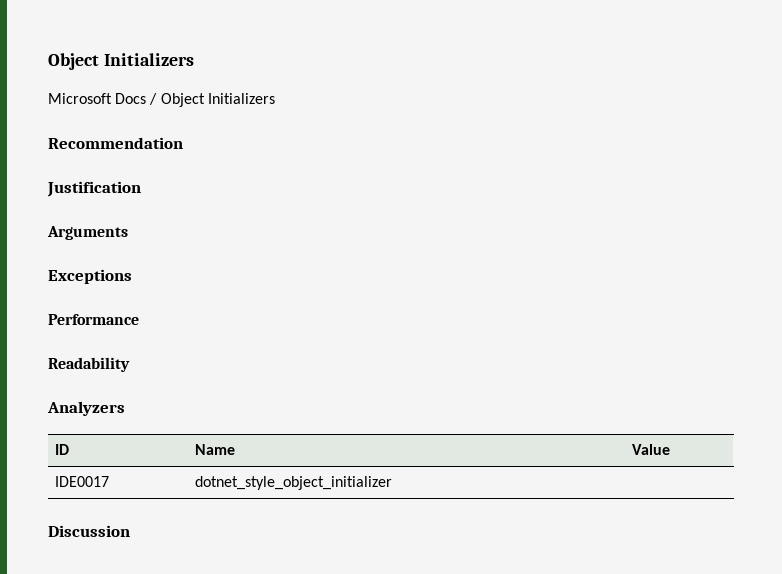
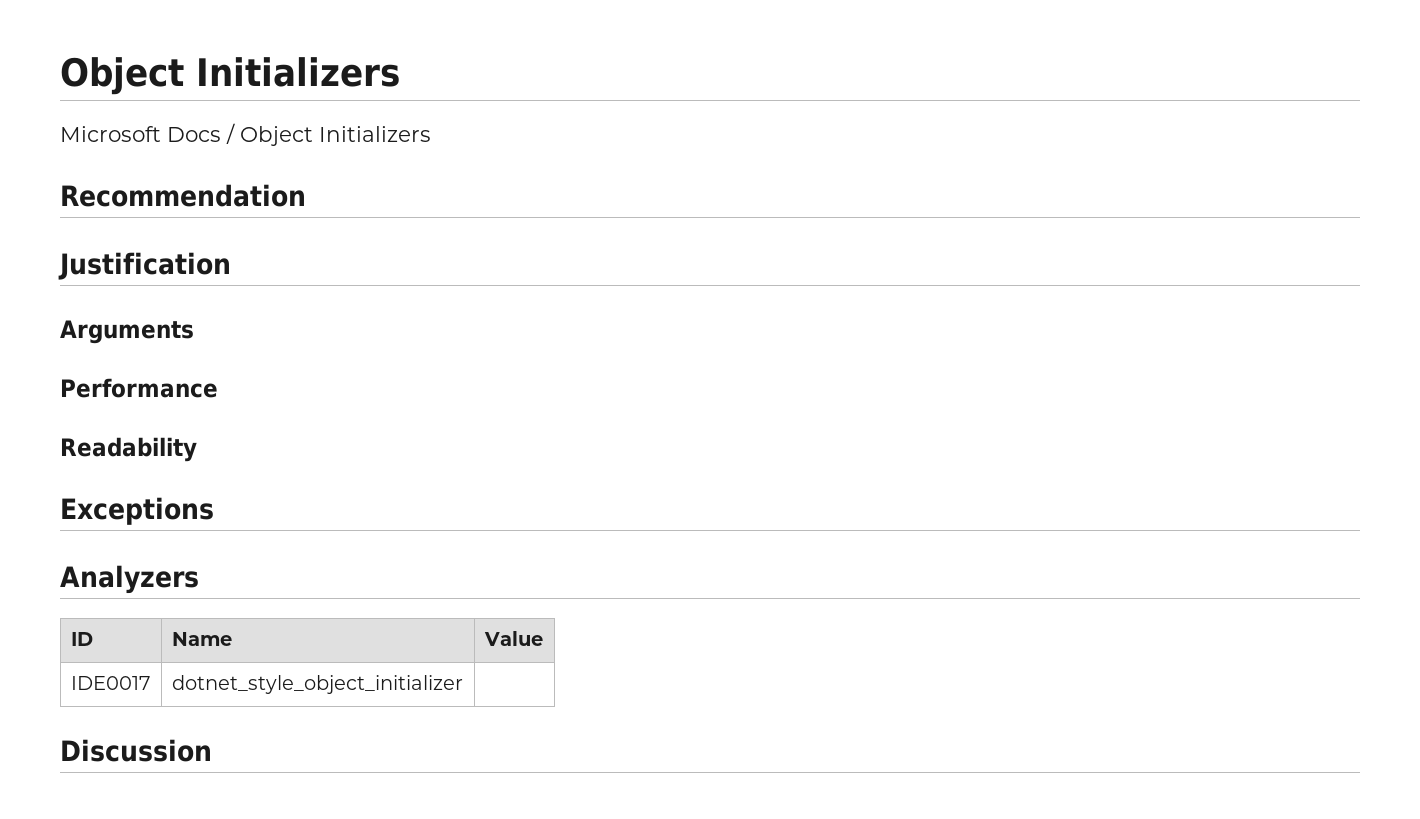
- Exceptions
+ Exceptions

